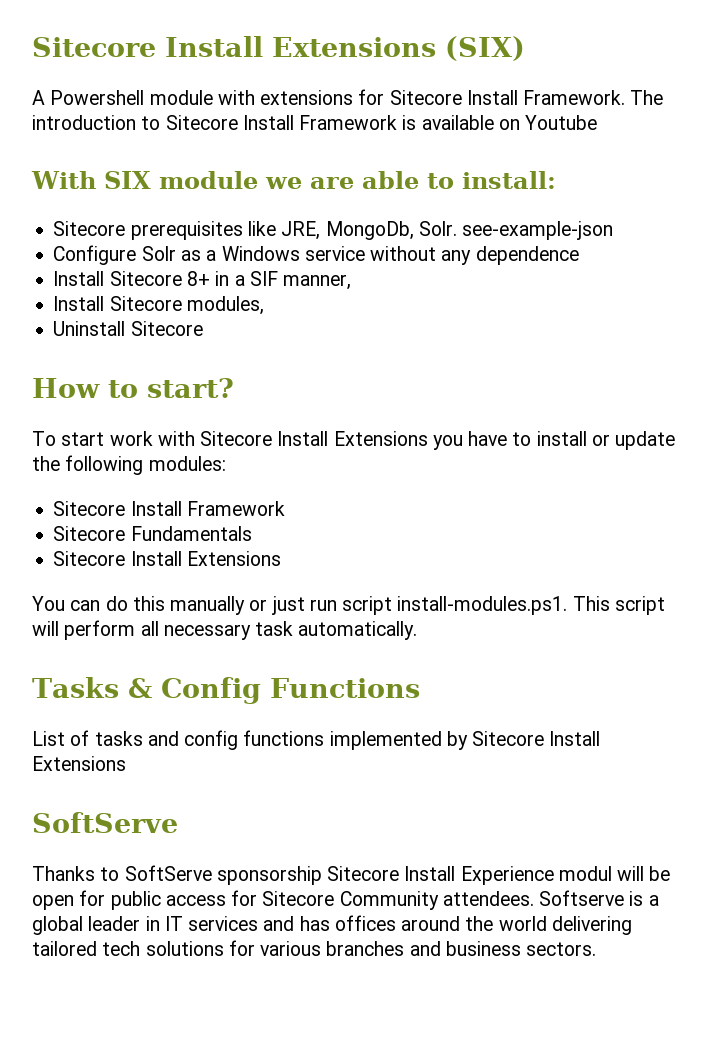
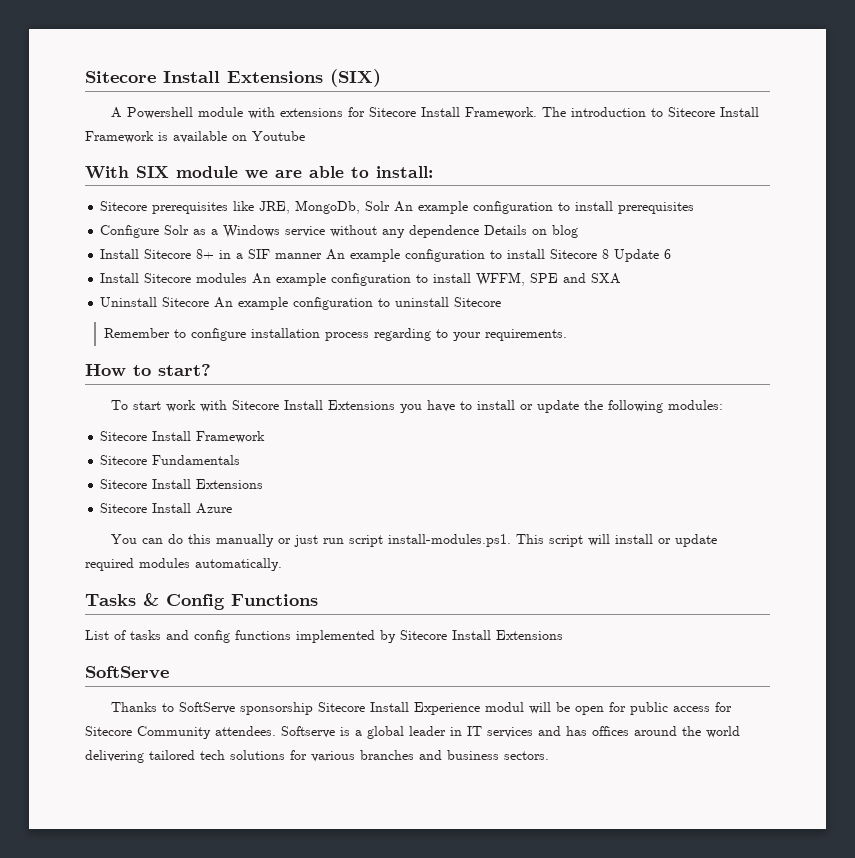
- Sitecore prerequisites like JRE, MongoDb, Solr. see-example-json
+ Sitecore prerequisites like JRE, MongoDb, Solr An example configuration to install prerequisites
- Configure Solr as a Windows service without any dependence
+ Configure Solr as a Windows service without any dependence Details on blog
- Install Sitecore 8+ in a SIF manner,
- Install Sitecore modules,
- Uninstall Sitecore
+ Install Sitecore 8+ in a SIF manner An example configuration to install Sitecore 8 Update 6
+ Install Sitecore modules An example configuration to install WFFM, SPE and SXA
+ Uninstall Sitecore An example configuration to uninstall Sitecore
+ Remember to configure installation process regarding to your requirements.
+ Sitecore Install Azure
- You can do this manually or just run script install-modules.ps1. This script will perform all necessary task automatically.
+ You can do this manually or just run script install-modules.ps1. This script will install or update required modules automatically.

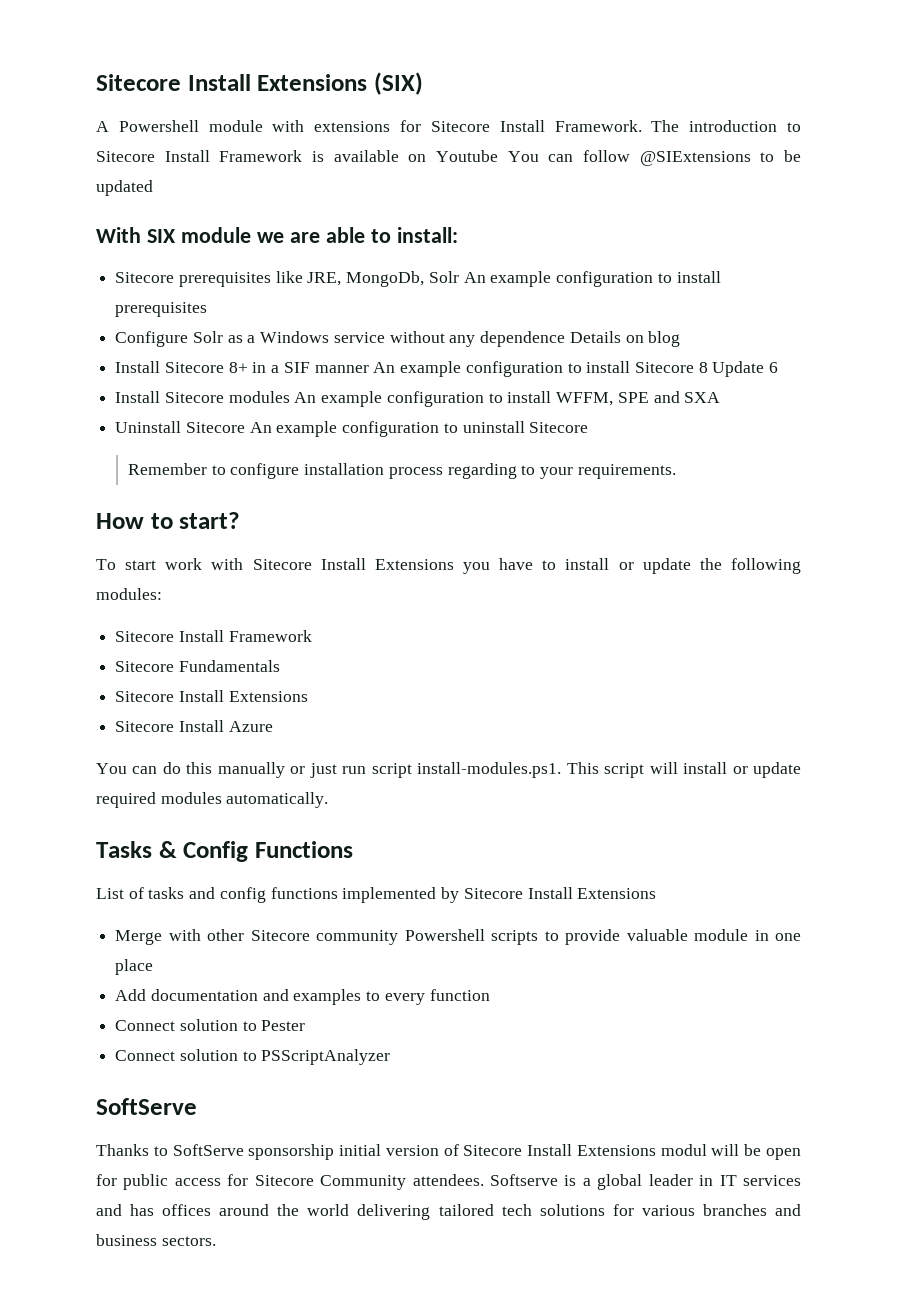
- The introduction to Sitecore Install Framework is available on Youtube
+ The introduction to Sitecore Install Framework is available on Youtube You can follow @SIExtensions to be updated
+ Merge with other Sitecore community Powershell scripts to provide valuable module in one place
+ Add documentation and examples to every function
+ Connect solution to Pester
+ Connect solution to PSScriptAnalyzer
- Thanks to SoftServe sponsorship Sitecore Install Experience modul will be open for public access for Sitecore Community attendees.
+ Thanks to SoftServe sponsorship initial version of Sitecore Install Extensions modul will be open for public access for Sitecore Community attendees.

